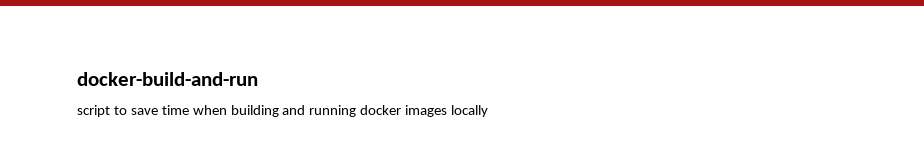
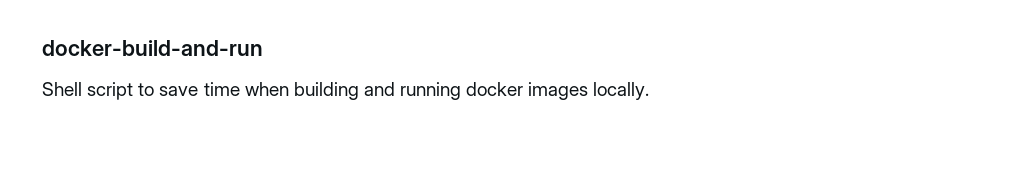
- script to save time when building and running docker images locally
+ Shell script to save time when building and running docker images locally.

